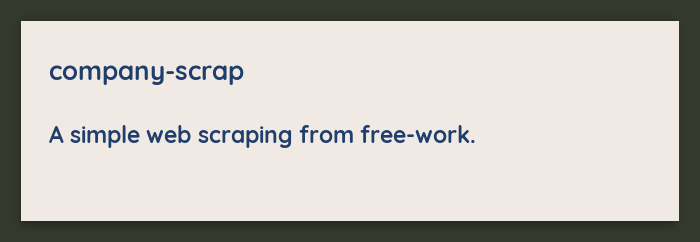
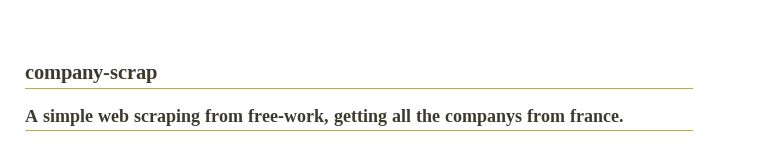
- A simple web scraping from free-work.
+ A simple web scraping from free-work, getting all the companys from france.

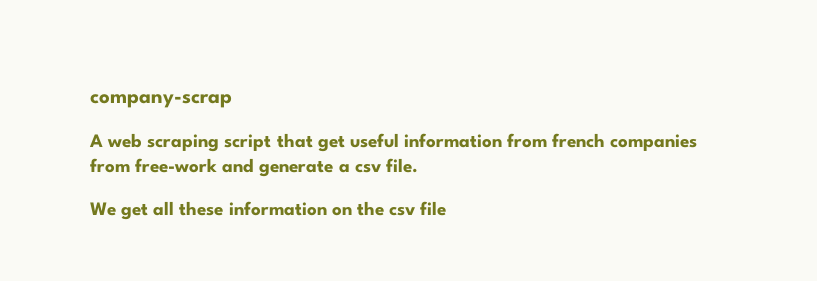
- A simple web scraping from free-work, getting all the companys from france.
+ A web scraping script that get useful information from french companies from free-work and generate a csv file.
+ We get all these information on the csv file

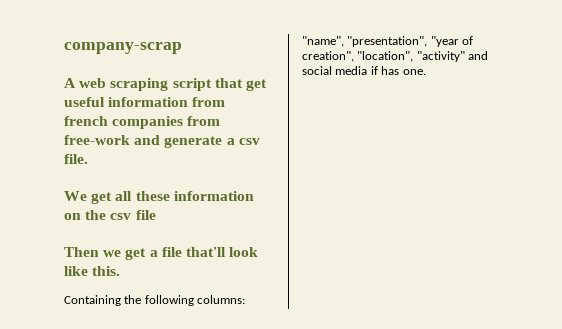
+ Then we get a file that'll look like this.
+ Containing the following columns: "name", "presentation", "year of creation", "location", "activity" and social media if has one.

